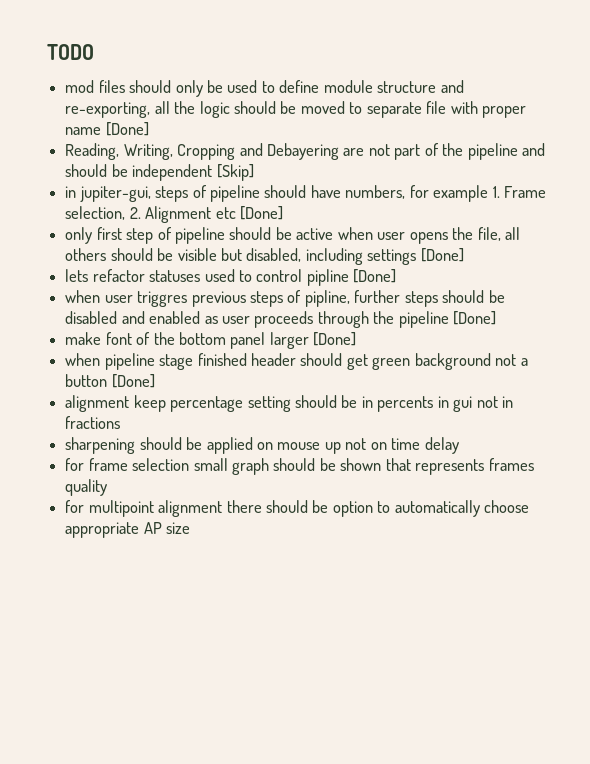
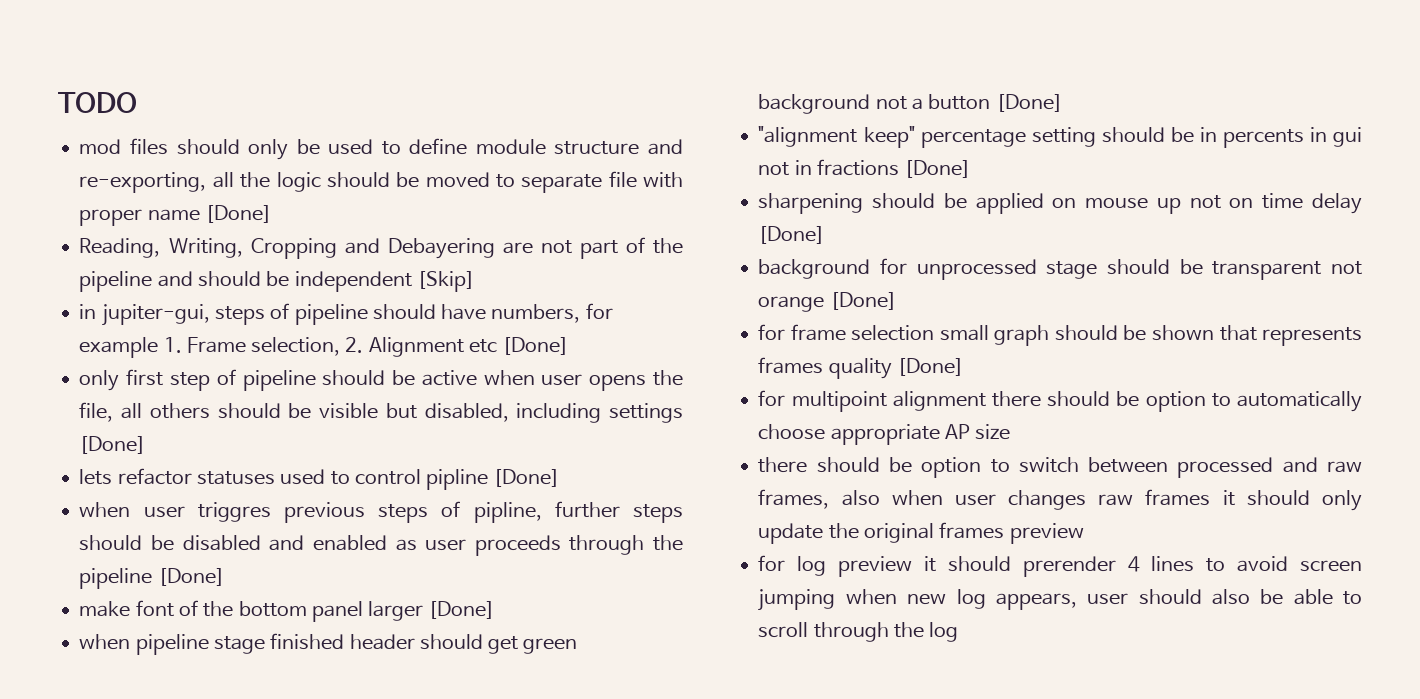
- alignment keep percentage setting should be in percents in gui not in fractions
+ "alignment keep" percentage setting should be in percents in gui not in fractions [Done]
- sharpening should be applied on mouse up not on time delay
+ sharpening should be applied on mouse up not on time delay [Done]
+ background for unprocessed stage should be transparent not orange [Done]
- for frame selection small graph should be shown that represents frames quality
+ for frame selection small graph should be shown that represents frames quality [Done]
+ there should be option to switch between processed and raw frames, also when user changes raw frames it should only update the original frames preview
+ for log preview it should prerender 4 lines to avoid screen jumping when new log appears, user should also be able to scroll through the log

